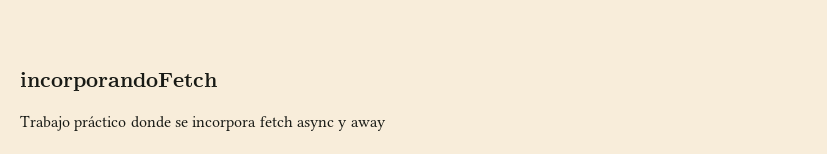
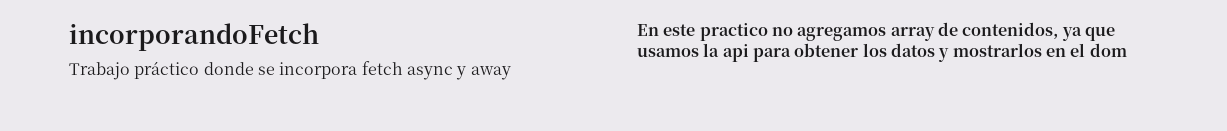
+ En este practico no agregamos array de contenidos, ya que usamos la api para obtener los datos y mostrarlos en el dom

